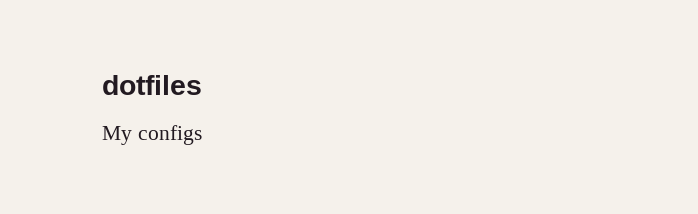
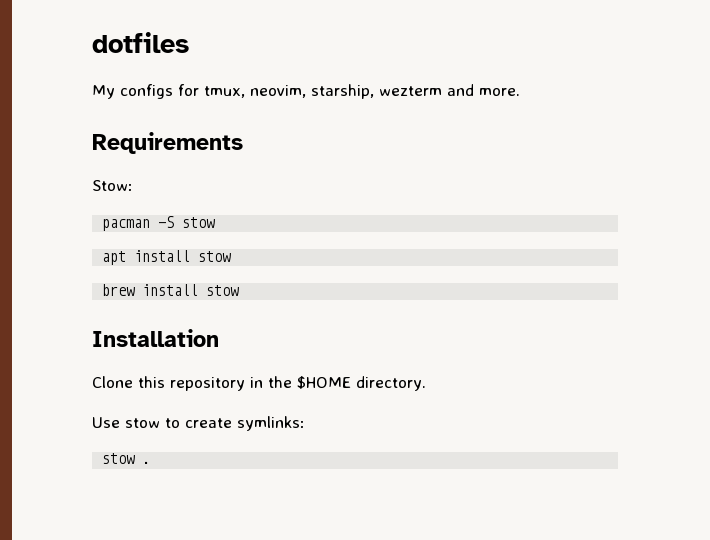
- My configs
+ My configs for tmux, neovim, starship, wezterm and more.
+ Requirements
+ Stow:
+ pacman -S stow
+ apt install stow
+ brew install stow
+ Installation
+ Clone this repository in the $HOME directory.
+ Use stow to create symlinks:
+ stow .

